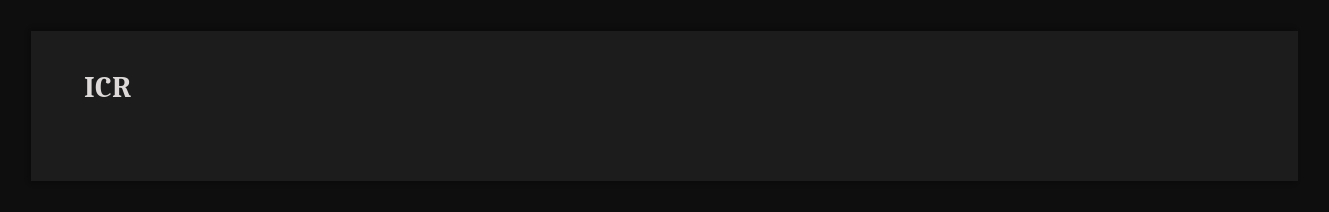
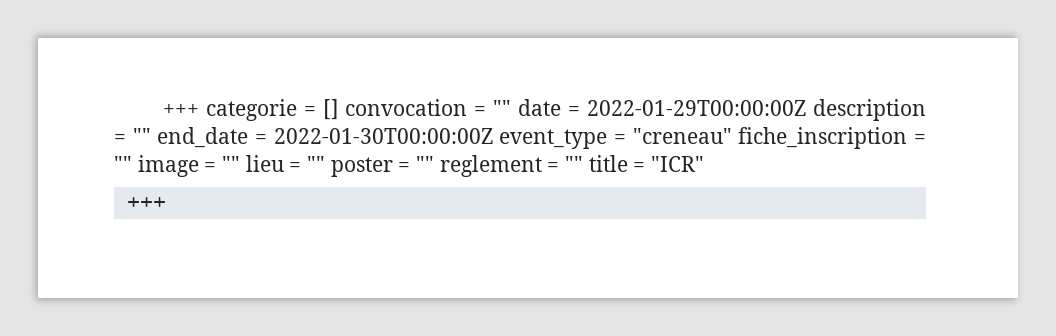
- ICR
+ +++ categorie = [] convocation = "" date = 2022-01-29T00:00:00Z description = "" end_date = 2022-01-30T00:00:00Z event_type = "creneau" fiche_inscription = "" image = "" lieu = "" poster = "" reglement = "" title = "ICR"
+ +++

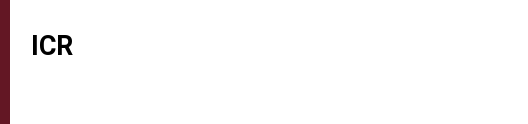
- +++ categorie = [] convocation = "" date = 2022-01-29T00:00:00Z description = "" end_date = 2022-01-30T00:00:00Z event_type = "creneau" fiche_inscription = "" image = "" lieu = "" poster = "" reglement = "" title = "ICR"
- +++
+ ICR

